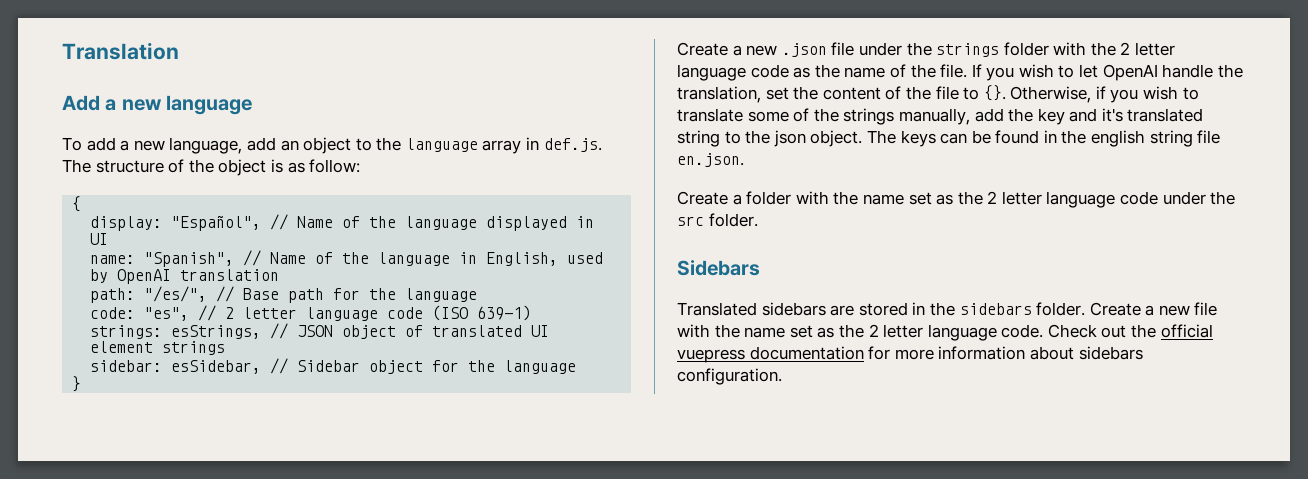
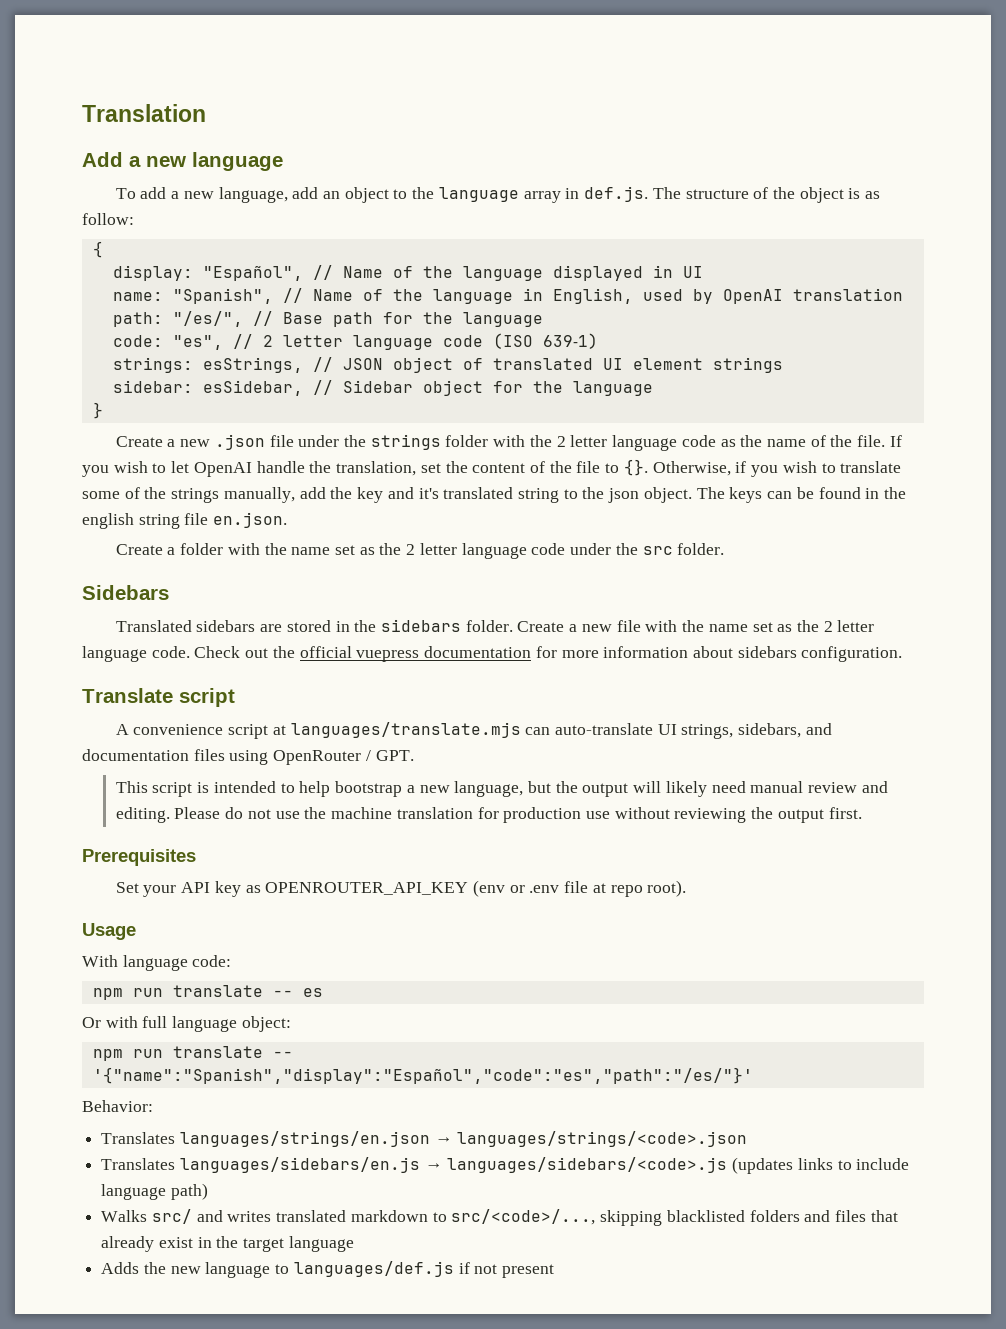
+ Translate script
+ A convenience script at languages/translate.mjs can auto-translate UI strings, sidebars, and documentation files using OpenRouter / GPT.
+ This script is intended to help bootstrap a new language, but the output will likely need manual review and editing. Please do not use the machine translation for production use without reviewing the output first.
+ Prerequisites
+ Set your API key as OPENROUTER_API_KEY (env or .env file at repo root).
+ Usage
+ With language code:
+ npm run translate -- es
+ Or with full language object:
+ npm run translate -- '{"name":"Spanish","display":"Español","code":"es","path":"/es/"}'
+ Behavior:
+ Translates languages/strings/en.json → languages/strings/<code>.json
+ Translates languages/sidebars/en.js → languages/sidebars/<code>.js (updates links to include language path)
+ Walks src/ and writes translated markdown to src/<code>/..., skipping blacklisted folders and files that already exist in the target language
+ Adds the new language to languages/def.js if not present

